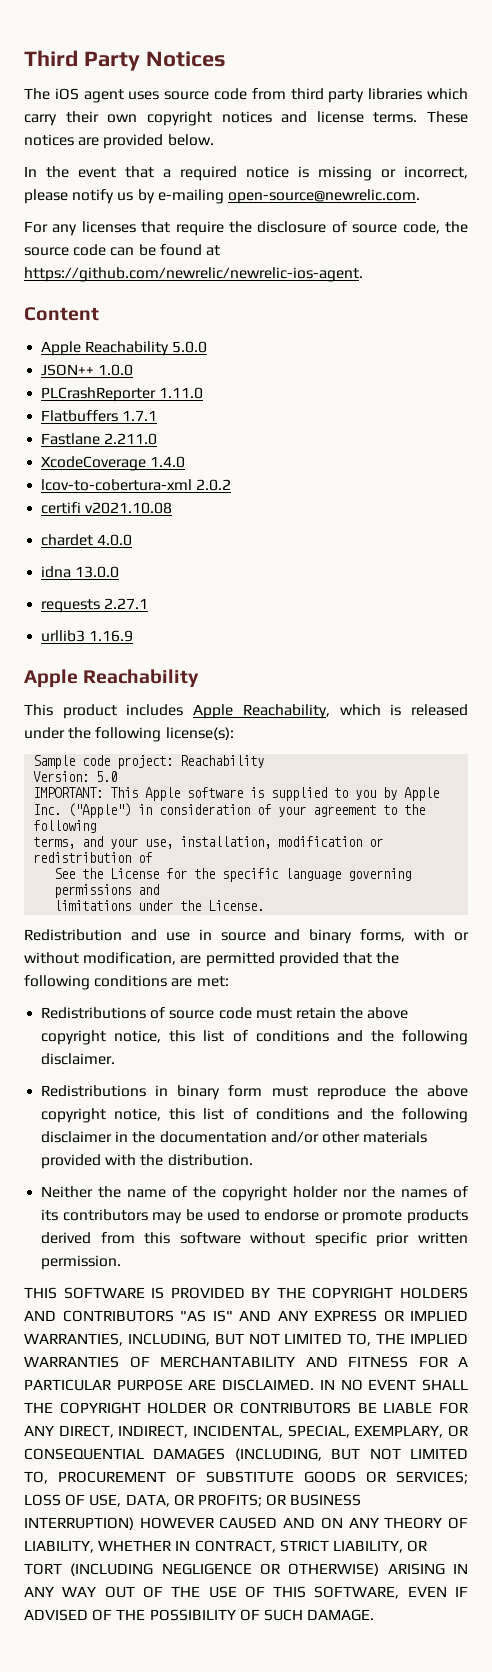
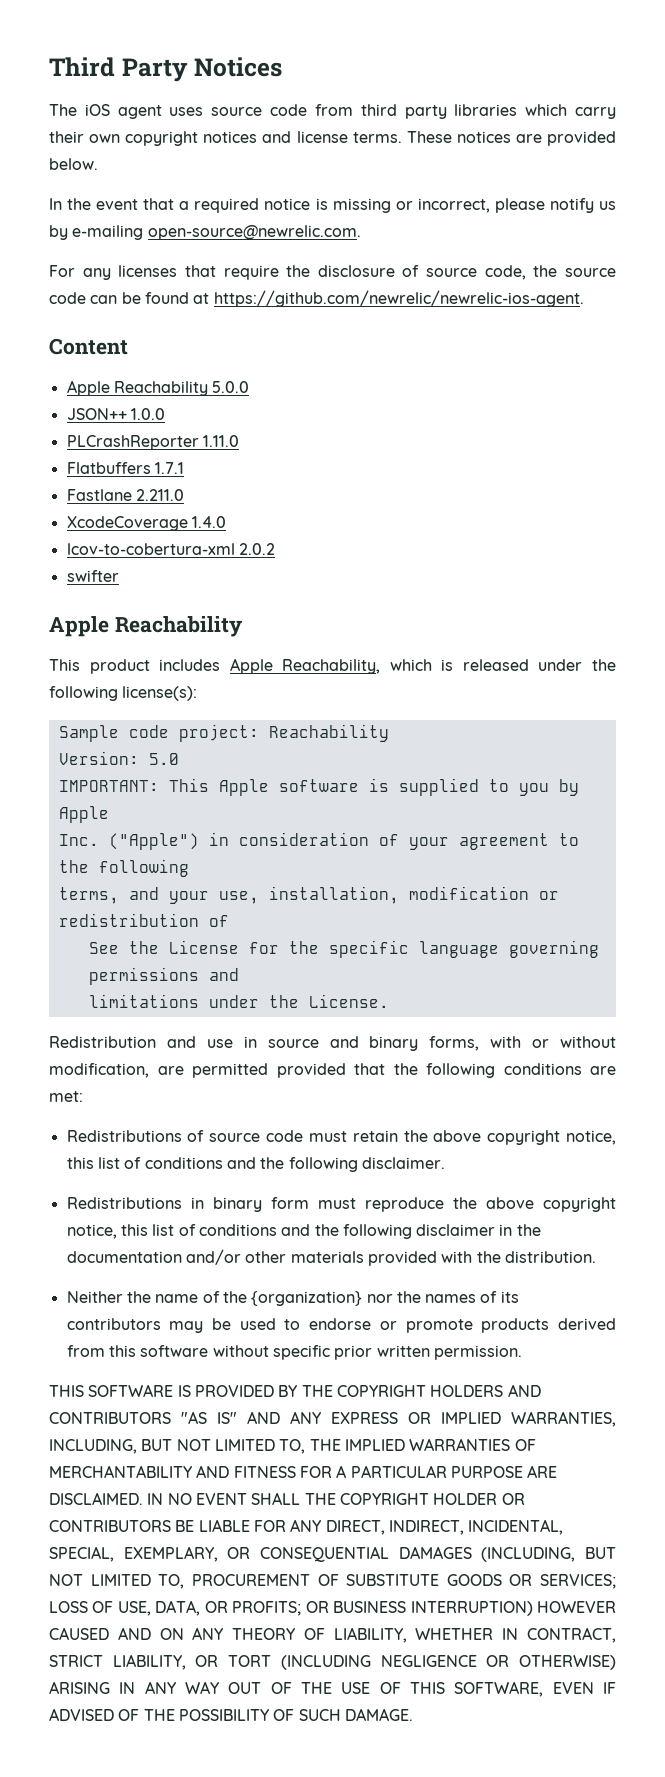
- certifi v2021.10.08
- chardet 4.0.0
- idna 13.0.0
- requests 2.27.1
- urllib3 1.16.9
+ swifter
- Neither the name of the copyright holder nor the names of its contributors may be used to endorse or promote products derived from this software without specific prior written permission.
+ Neither the name of the {organization} nor the names of its contributors may be used to endorse or promote products derived from this software without specific prior written permission.

